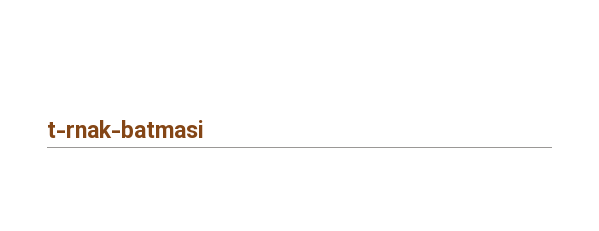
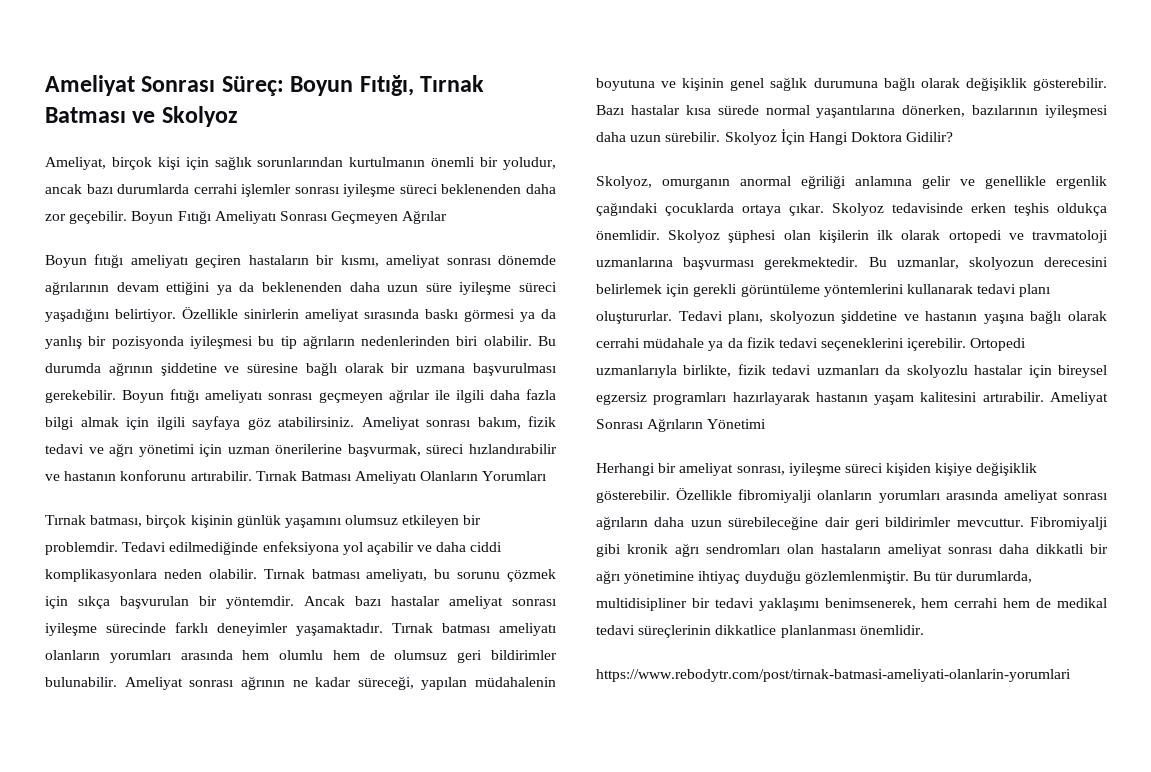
- t-rnak-batmasi
+ Ameliyat Sonrası Süreç: Boyun Fıtığı, Tırnak Batması ve Skolyoz
+ Ameliyat, birçok kişi için sağlık sorunlarından kurtulmanın önemli bir yoludur, ancak bazı durumlarda cerrahi işlemler sonrası iyileşme süreci beklenenden daha zor geçebilir. Boyun Fıtığı Ameliyatı Sonrası Geçmeyen Ağrılar
+ Boyun fıtığı ameliyatı geçiren hastaların bir kısmı, ameliyat sonrası dönemde ağrılarının devam ettiğini ya da beklenenden daha uzun süre iyileşme süreci yaşadığını belirtiyor. Özellikle sinirlerin ameliyat sırasında baskı görmesi ya da yanlış bir pozisyonda iyileşmesi bu tip ağrıların nedenlerinden biri olabilir. Bu durumda ağrının şiddetine ve süresine bağlı olarak bir uzmana başvurulması gerekebilir. Boyun fıtığı ameliyatı sonrası geçmeyen ağrılar ile ilgili daha fazla bilgi almak için ilgili sayfaya göz atabilirsiniz. Ameliyat sonrası bakım, fizik tedavi ve ağrı yönetimi için uzman önerilerine başvurmak, süreci hızlandırabilir ve hastanın konforunu artırabilir. Tırnak Batması Ameliyatı Olanların Yorumları
+ Tırnak batması, birçok kişinin günlük yaşamını olumsuz etkileyen bir problemdir. Tedavi edilmediğinde enfeksiyona yol açabilir ve daha ciddi komplikasyonlara neden olabilir. Tırnak batması ameliyatı, bu sorunu çözmek için sıkça başvurulan bir yöntemdir. Ancak bazı hastalar ameliyat sonrası iyileşme sürecinde farklı deneyimler yaşamaktadır. Tırnak batması ameliyatı olanların yorumları arasında hem olumlu hem de olumsuz geri bildirimler bulunabilir. Ameliyat sonrası ağrının ne kadar süreceği, yapılan müdahalenin boyutuna ve kişinin genel sağlık durumuna bağlı olarak değişiklik gösterebilir. Bazı hastalar kısa sürede normal yaşantılarına dönerken, bazılarının iyileşmesi daha uzun sürebilir. Skolyoz İçin Hangi Doktora Gidilir?
+ Skolyoz, omurganın anormal eğriliği anlamına gelir ve genellikle ergenlik çağındaki çocuklarda ortaya çıkar. Skolyoz tedavisinde erken teşhis oldukça önemlidir. Skolyoz şüphesi olan kişilerin ilk olarak ortopedi ve travmatoloji uzmanlarına başvurması gerekmektedir. Bu uzmanlar, skolyozun derecesini belirlemek için gerekli görüntüleme yöntemlerini kullanarak tedavi planı oluştururlar. Tedavi planı, skolyozun şiddetine ve hastanın yaşına bağlı olarak cerrahi müdahale ya da fizik tedavi seçeneklerini içerebilir. Ortopedi uzmanlarıyla birlikte, fizik tedavi uzmanları da skolyozlu hastalar için bireysel egzersiz programları hazırlayarak hastanın yaşam kalitesini artırabilir. Ameliyat Sonrası Ağrıların Yönetimi
+ Herhangi bir ameliyat sonrası, iyileşme süreci kişiden kişiye değişiklik gösterebilir. Özellikle fibromiyalji olanların yorumları arasında ameliyat sonrası ağrıların daha uzun sürebileceğine dair geri bildirimler mevcuttur. Fibromiyalji gibi kronik ağrı sendromları olan hastaların ameliyat sonrası daha dikkatli bir ağrı yönetimine ihtiyaç duyduğu gözlemlenmiştir. Bu tür durumlarda, multidisipliner bir tedavi yaklaşımı benimsenerek, hem cerrahi hem de medikal tedavi süreçlerinin dikkatlice planlanması önemlidir.
+ https://www.rebodytr.com/post/tirnak-batmasi-ameliyati-olanlarin-yorumlari

